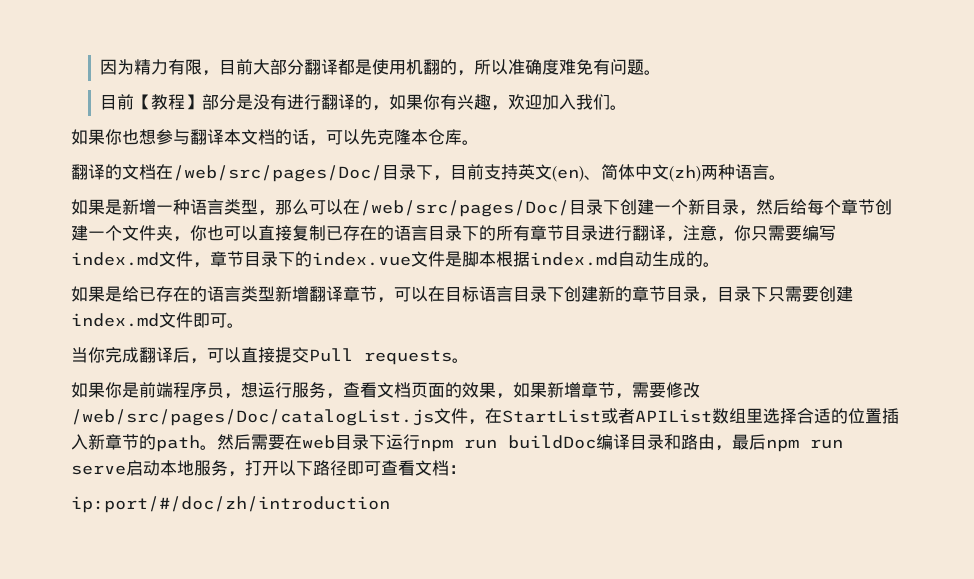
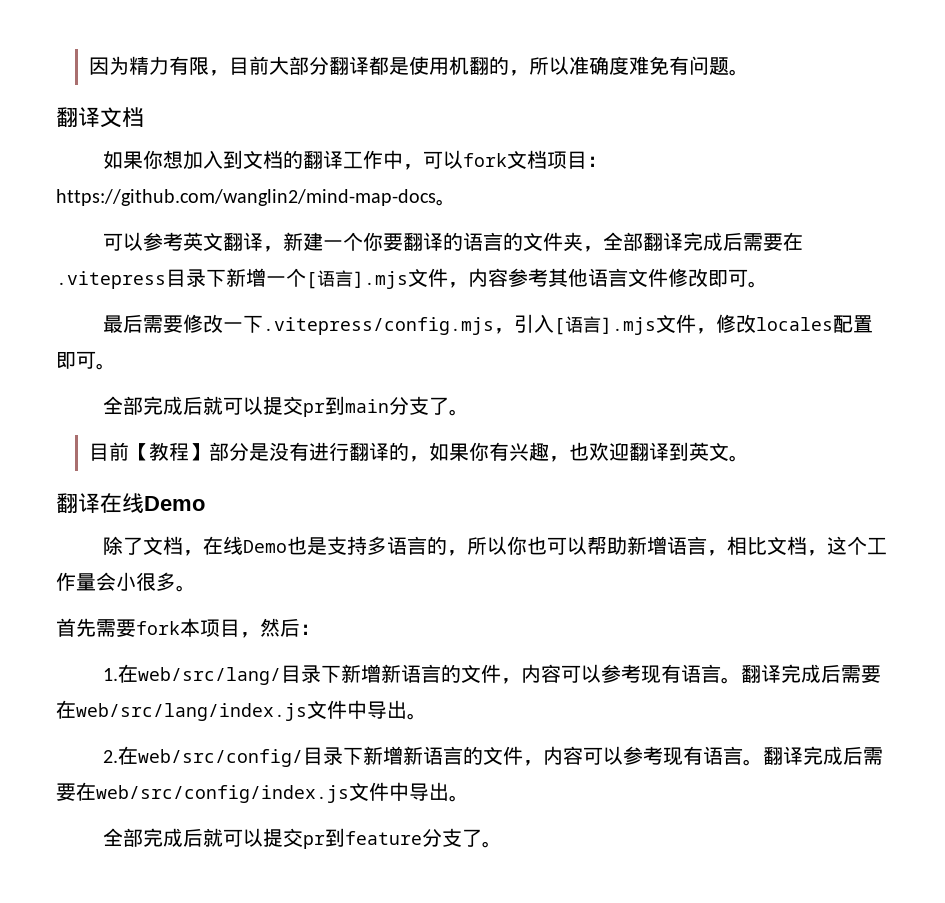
+ 翻译文档
+ 如果你想加入到文档的翻译工作中，可以fork文档项目：https://github.com/wanglin2/mind-map-docs。
+ 可以参考英文翻译，新建一个你要翻译的语言的文件夹，全部翻译完成后需要在.vitepress目录下新增一个[语言].mjs文件，内容参考其他语言文件修改即可。
+ 最后需要修改一下.vitepress/config.mjs，引入[语言].mjs文件，修改locales配置即可。
+ 全部完成后就可以提交pr到main分支了。
- 目前【教程】部分是没有进行翻译的，如果你有兴趣，欢迎加入我们。
- 如果你也想参与翻译本文档的话，可以先克隆本仓库。
- 翻译的文档在/web/src/pages/Doc/目录下，目前支持英文(en)、简体中文(zh)两种语言。
- 如果是新增一种语言类型，那么可以在/web/src/pages/Doc/目录下创建一个新目录，然后给每个章节创建一个文件夹，你也可以直接复制已存在的语言目录下的所有章节目录进行翻译，注意，你只需要编写index.md文件，章节目录下的index.vue文件是脚本根据index.md自动生成的。
- 如果是给已存在的语言类型新增翻译章节，可以在目标语言目录下创建新的章节目录，目录下只需要创建index.md文件即可。
- 当你完成翻译后，可以直接提交Pull requests。
- 如果你是前端程序员，想运行服务，查看文档页面的效果，如果新增章节，需要修改/web/src/pages/Doc/catalogList.js文件，在StartList或者APIList数组里选择合适的位置插入新章节的path。然后需要在web目录下运行npm run buildDoc编译目录和路由，最后npm run serve启动本地服务，打开以下路径即可查看文档：
- ip:port/#/doc/zh/introduction
+ 目前【教程】部分是没有进行翻译的，如果你有兴趣，也欢迎翻译到英文。
+ 翻译在线Demo
+ 除了文档，在线Demo也是支持多语言的，所以你也可以帮助新增语言，相比文档，这个工作量会小很多。
+ 首先需要fork本项目，然后：
+ 1.在web/src/lang/目录下新增新语言的文件，内容可以参考现有语言。翻译完成后需要在web/src/lang/index.js文件中导出。
+ 2.在web/src/config/目录下新增新语言的文件，内容可以参考现有语言。翻译完成后需要在web/src/config/index.js文件中导出。
+ 全部完成后就可以提交pr到feature分支了。

